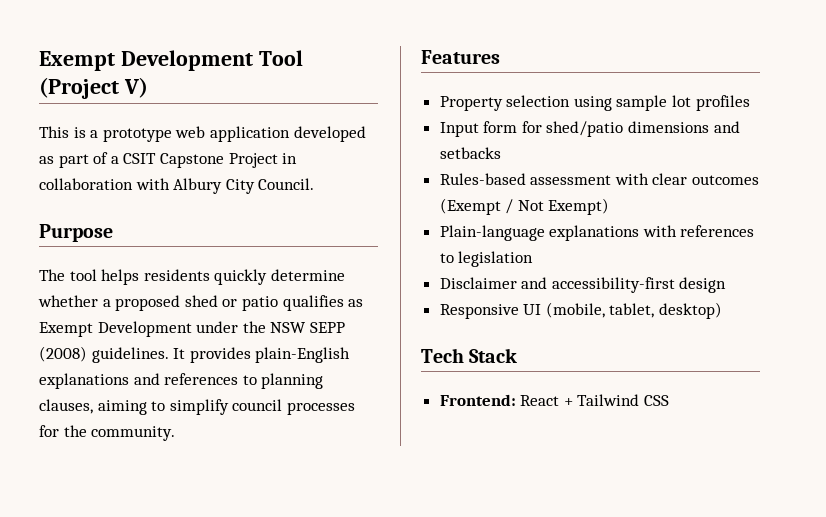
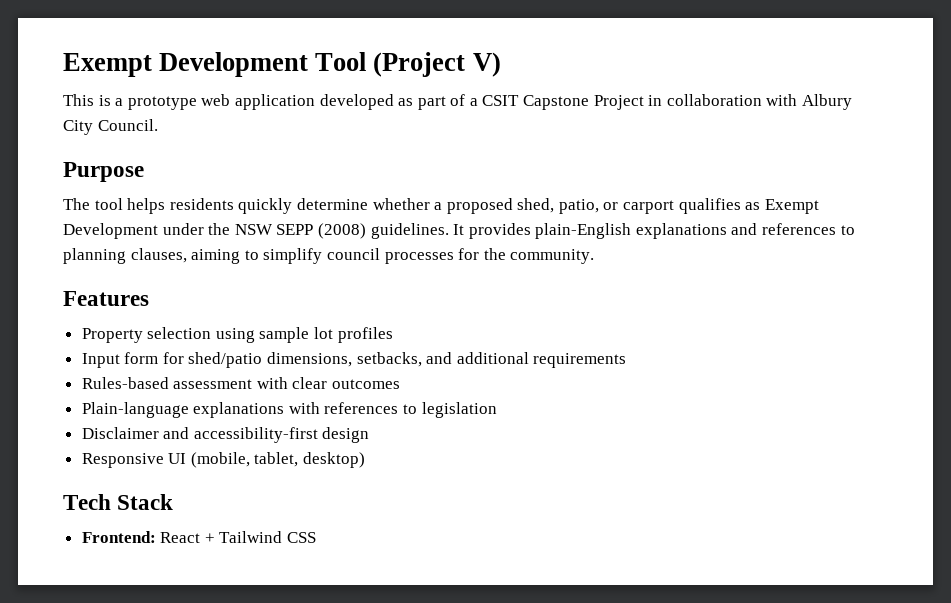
- The tool helps residents quickly determine whether a proposed shed or patio qualifies as Exempt Development under the NSW SEPP (2008) guidelines.
+ The tool helps residents quickly determine whether a proposed shed, patio, or carport qualifies as Exempt Development under the NSW SEPP (2008) guidelines.
- Input form for shed/patio dimensions and setbacks
+ Input form for shed/patio dimensions, setbacks, and additional requirements
- Rules-based assessment with clear outcomes (Exempt / Not Exempt)
+ Rules-based assessment with clear outcomes

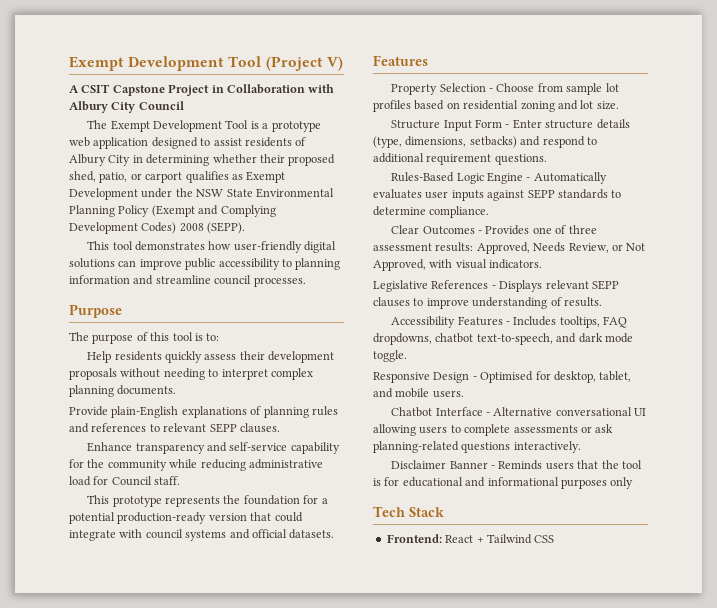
- This is a prototype web application developed as part of a CSIT Capstone Project in collaboration with Albury City Council.
+ A CSIT Capstone Project in Collaboration with Albury City Council
+ The Exempt Development Tool is a prototype web application designed to assist residents of Albury City in determining whether their proposed shed, patio, or carport qualifies as Exempt Development under the NSW State Environmental Planning Policy (Exempt and Complying Development Codes) 2008 (SEPP).
+ This tool demonstrates how user-friendly digital solutions can improve public accessibility to planning information and streamline council processes.
  Purpose
- The tool helps residents quickly determine whether a proposed shed, patio, or carport qualifies as Exempt Development under the NSW SEPP (2008) guidelines. It provides plain-English explanations and references to planning clauses, aiming to simplify council processes for the community.
+ The purpose of this tool is to:
+ Help residents quickly assess their development proposals without needing to interpret complex planning documents.
+ Provide plain-English explanations of planning rules and references to relevant SEPP clauses.
+ Enhance transparency and self-service capability for the community while reducing administrative load for Council staff.
+ This prototype represents the foundation for a potential production-ready version that could integrate with council systems and official datasets.
  Features
- Property selection using sample lot profiles
- Input form for shed/patio dimensions, setbacks, and additional requirements
- Rules-based assessment with clear outcomes
- Plain-language explanations with references to legislation
- Disclaimer and accessibility-first design
- Responsive UI (mobile, tablet, desktop)
+ Property Selection - Choose from sample lot profiles based on residential zoning and lot size.
+ Structure Input Form - Enter structure details (type, dimensions, setbacks) and respond to additional requirement questions.
+ Rules-Based Logic Engine - Automatically evaluates user inputs against SEPP standards to determine compliance.
+ Clear Outcomes - Provides one of three assessment results: Approved, Needs Review, or Not Approved, with visual indicators.
+ Legislative References - Displays relevant SEPP clauses to improve understanding of results.
+ Accessibility Features - Includes tooltips, FAQ dropdowns, chatbot text-to-speech, and dark mode toggle.
+ Responsive Design - Optimised for desktop, tablet, and mobile users.
+ Chatbot Interface - Alternative conversational UI allowing users to complete assessments or ask planning-related questions interactively.
+ Disclaimer Banner - Reminds users that the tool is for educational and informational purposes only

